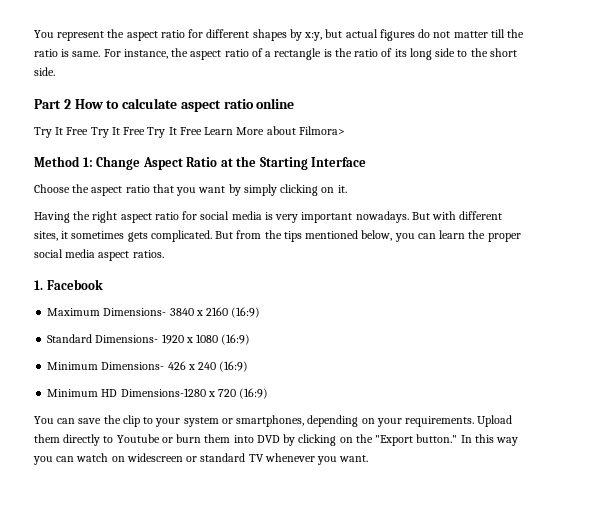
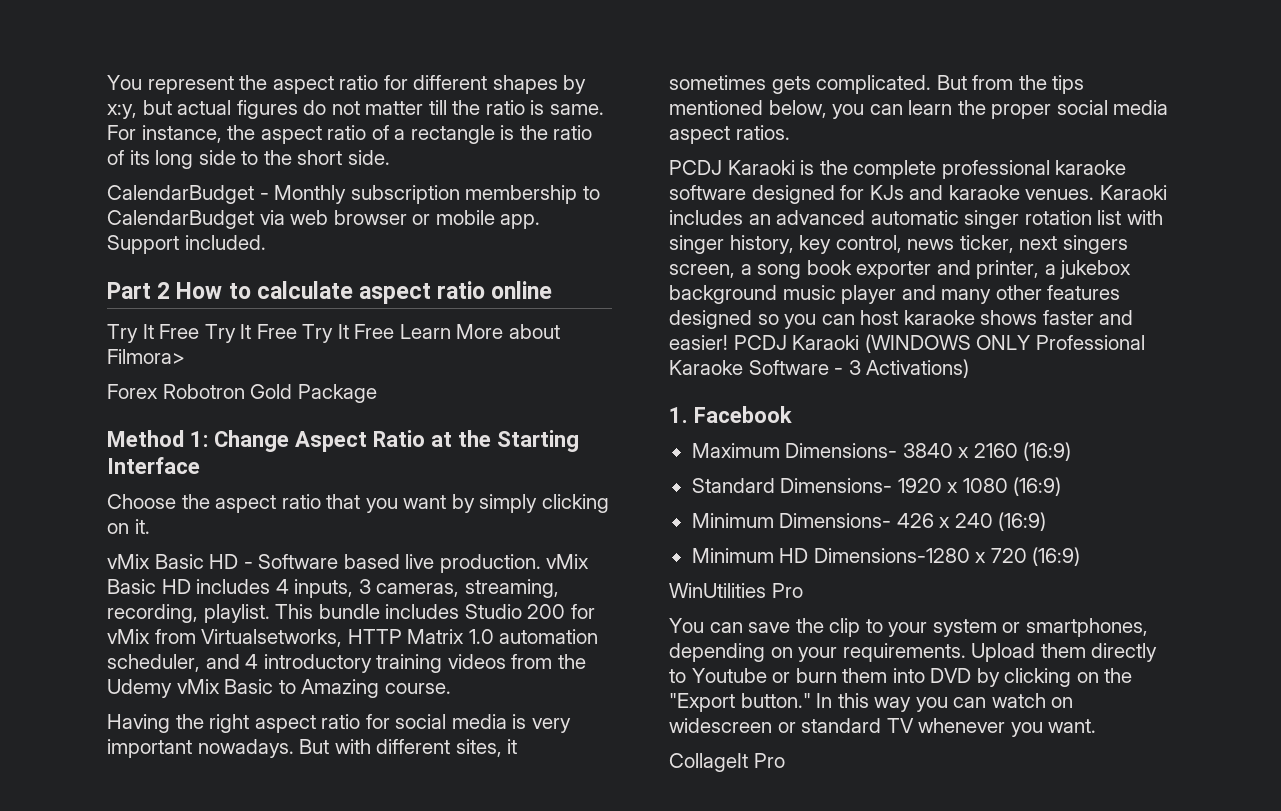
+ CalendarBudget - Monthly subscription membership to CalendarBudget via web browser or mobile app. Support included.
+ Forex Robotron Gold Package
+ vMix Basic HD - Software based live production. vMix Basic HD includes 4 inputs, 3 cameras, streaming, recording, playlist. This bundle includes Studio 200 for vMix from Virtualsetworks, HTTP Matrix 1.0 automation scheduler, and 4 introductory training videos from the Udemy vMix Basic to Amazing course.
+ PCDJ Karaoki is the complete professional karaoke software designed for KJs and karaoke venues. Karaoki includes an advanced automatic singer rotation list with singer history, key control, news ticker, next singers screen, a song book exporter and printer, a jukebox background music player and many other features designed so you can host karaoke shows faster and easier! PCDJ Karaoki (WINDOWS ONLY Professional Karaoke Software - 3 Activations)
+ WinUtilities Pro
+ CollageIt Pro

